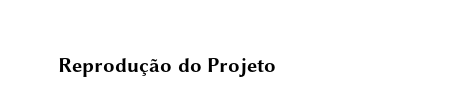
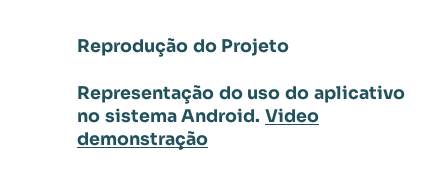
+ Representação do uso do aplicativo no sistema Android. Video demonstração

